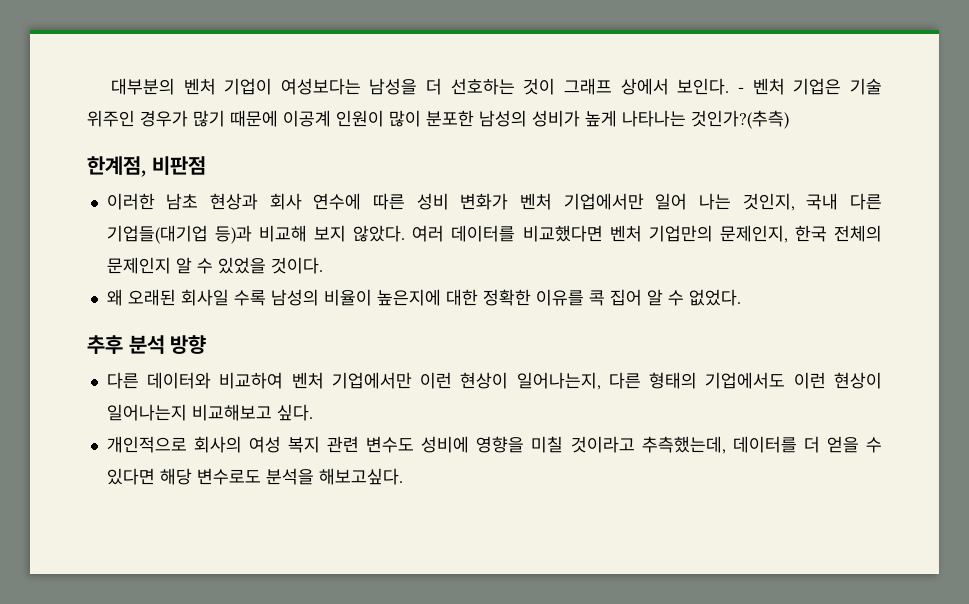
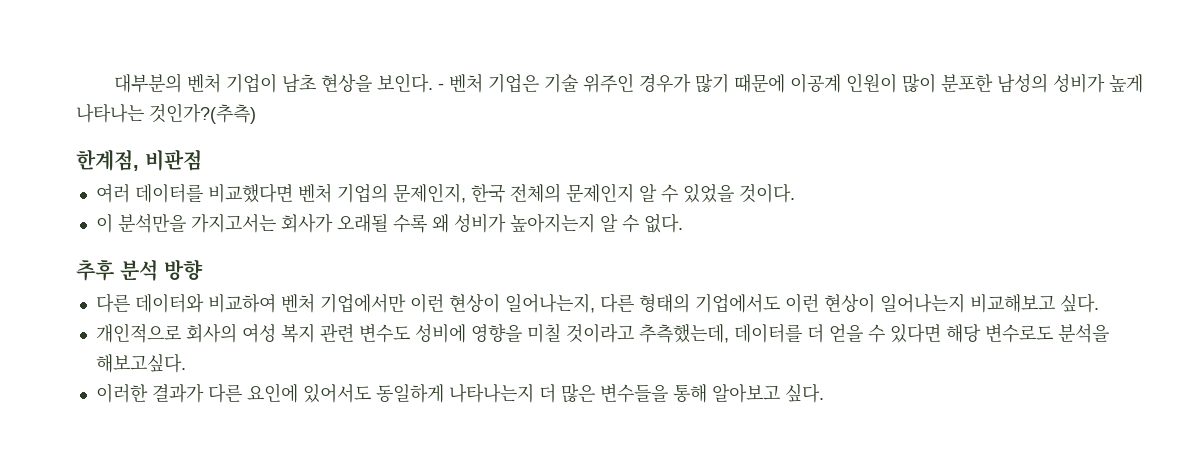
- 대부분의 벤처 기업이 여성보다는 남성을 더 선호하는 것이 그래프 상에서 보인다.
+ 대부분의 벤처 기업이 남초 현상을 보인다.
- 이러한 남초 현상과 회사 연수에 따른 성비 변화가 벤처 기업에서만 일어 나는 것인지, 국내 다른 기업들(대기업 등)과 비교해 보지 않았다. 여러 데이터를 비교했다면 벤처 기업만의 문제인지, 한국 전체의 문제인지 알 수 있었을 것이다.
+ 여러 데이터를 비교했다면 벤처 기업의 문제인지, 한국 전체의 문제인지 알 수 있었을 것이다.
- 왜 오래된 회사일 수록 남성의 비율이 높은지에 대한 정확한 이유를 콕 집어 알 수 없었다.
+ 이 분석만을 가지고서는 회사가 오래될 수록 왜 성비가 높아지는지 알 수 없다.
+ 이러한 결과가 다른 요인에 있어서도 동일하게 나타나는지 더 많은 변수들을 통해 알아보고 싶다.

